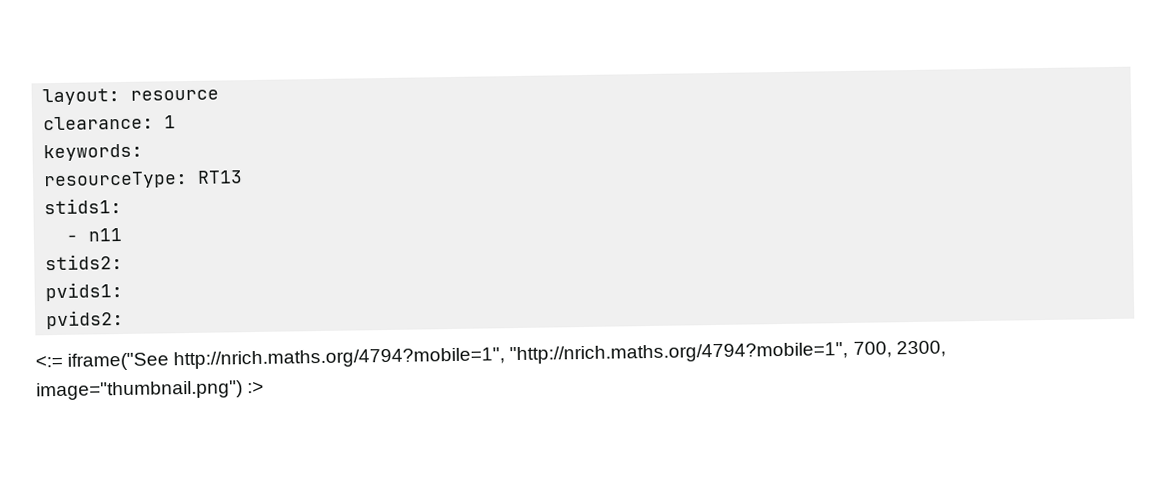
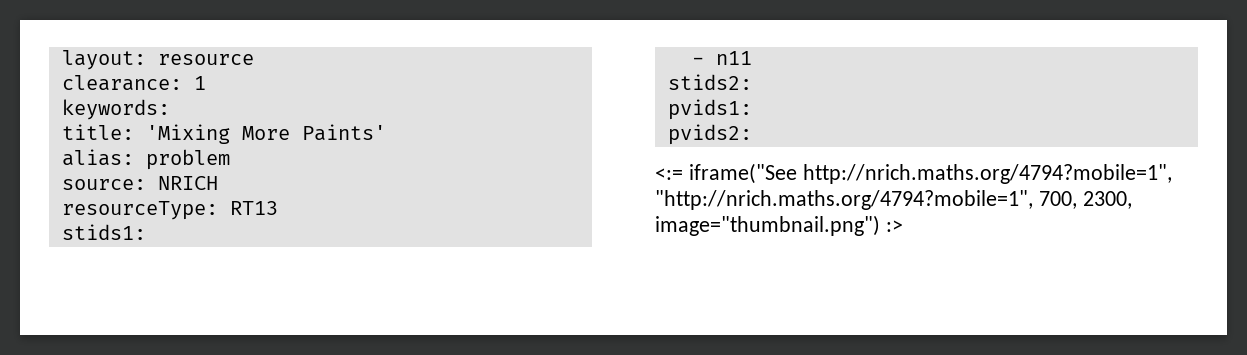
+ title: 'Mixing More Paints'
+ alias: problem
+ source: NRICH

